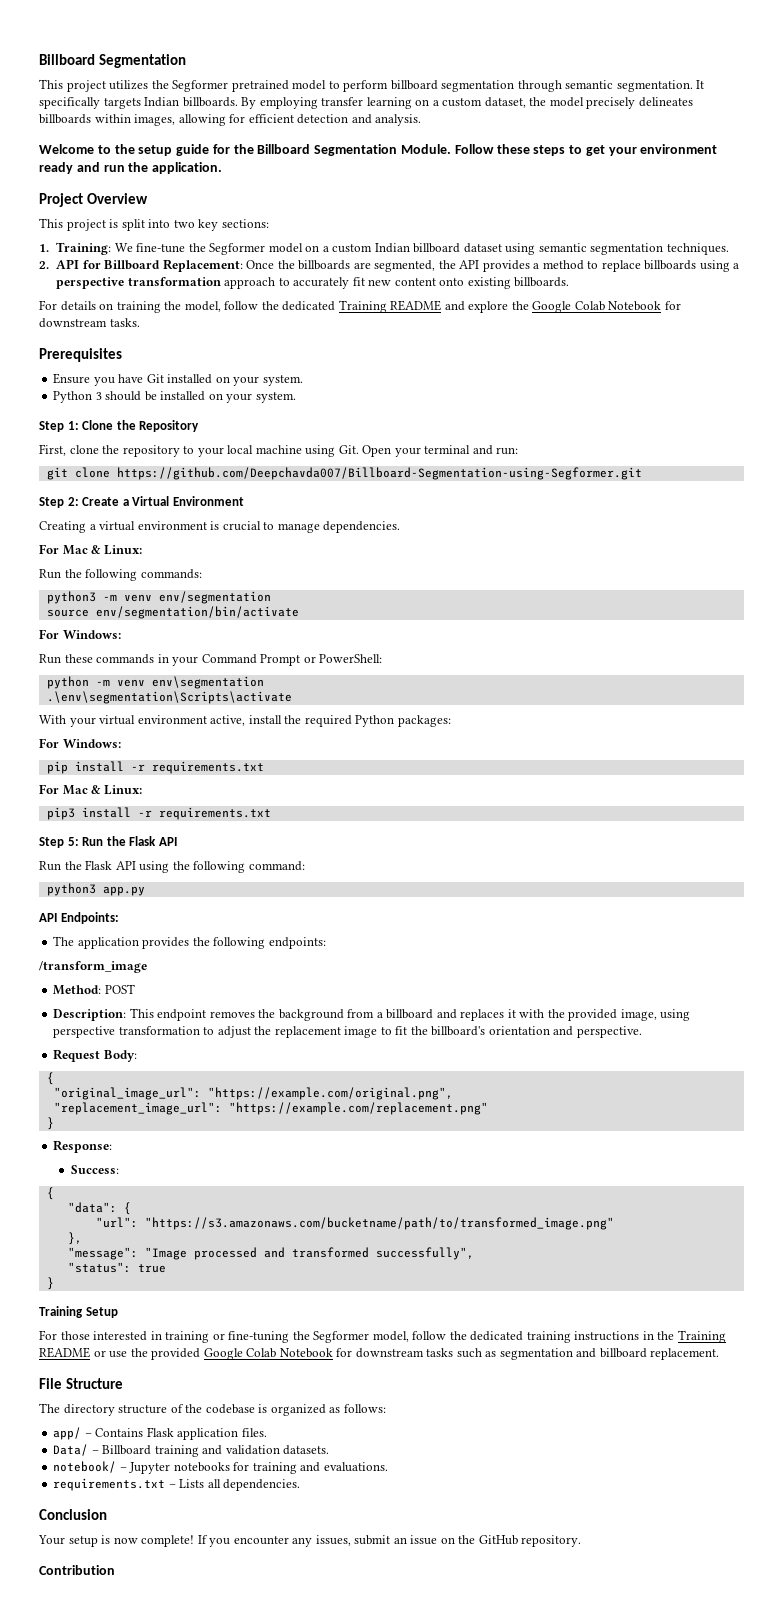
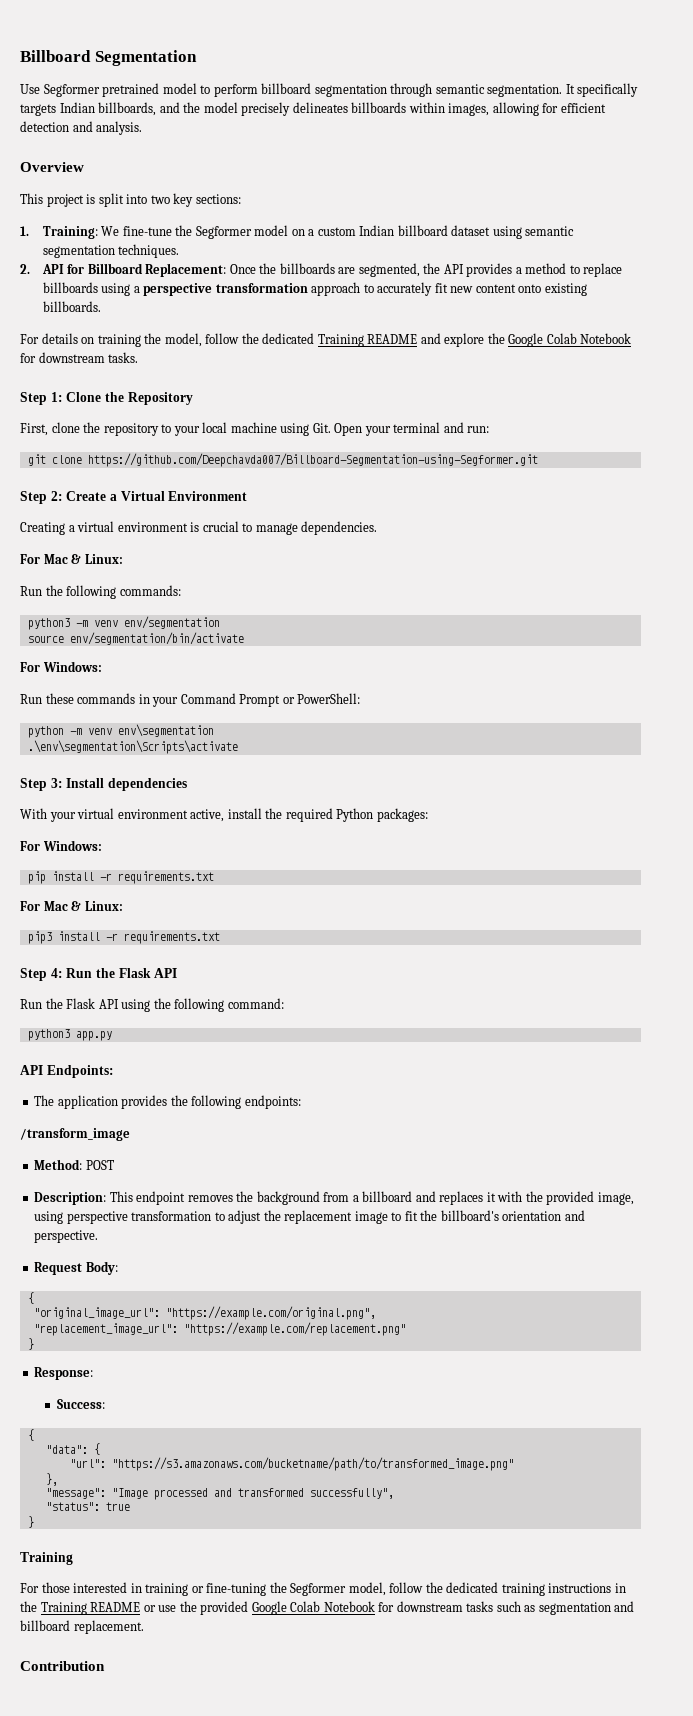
- This project utilizes the Segformer pretrained model to perform billboard segmentation through semantic segmentation.
+ Use Segformer pretrained model to perform billboard segmentation through semantic segmentation.
- It specifically targets Indian billboards. By employing transfer learning on a custom dataset, the model precisely delineates billboards within images, allowing for efficient detection and analysis.
+ It specifically targets Indian billboards, and the model precisely delineates billboards within images, allowing for efficient detection and analysis.
- Welcome to the setup guide for the Billboard Segmentation Module. Follow these steps to get your environment ready and run the application.
- Project Overview
+ Overview
- Prerequisites
- Ensure you have Git installed on your system.
- Python 3 should be installed on your system.
+ Step 3: Install dependencies
- Step 5: Run the Flask API
+ Step 4: Run the Flask API
  "status": true
  }
- Training Setup
+ Training
- File Structure
- The directory structure of the codebase is organized as follows:
- app/ – Contains Flask application files.
- Data/ – Billboard training and validation datasets.
- notebook/ – Jupyter notebooks for training and evaluations.
- requirements.txt – Lists all dependencies.
- Conclusion
- Your setup is now complete! If you encounter any issues, submit an issue on the GitHub repository.

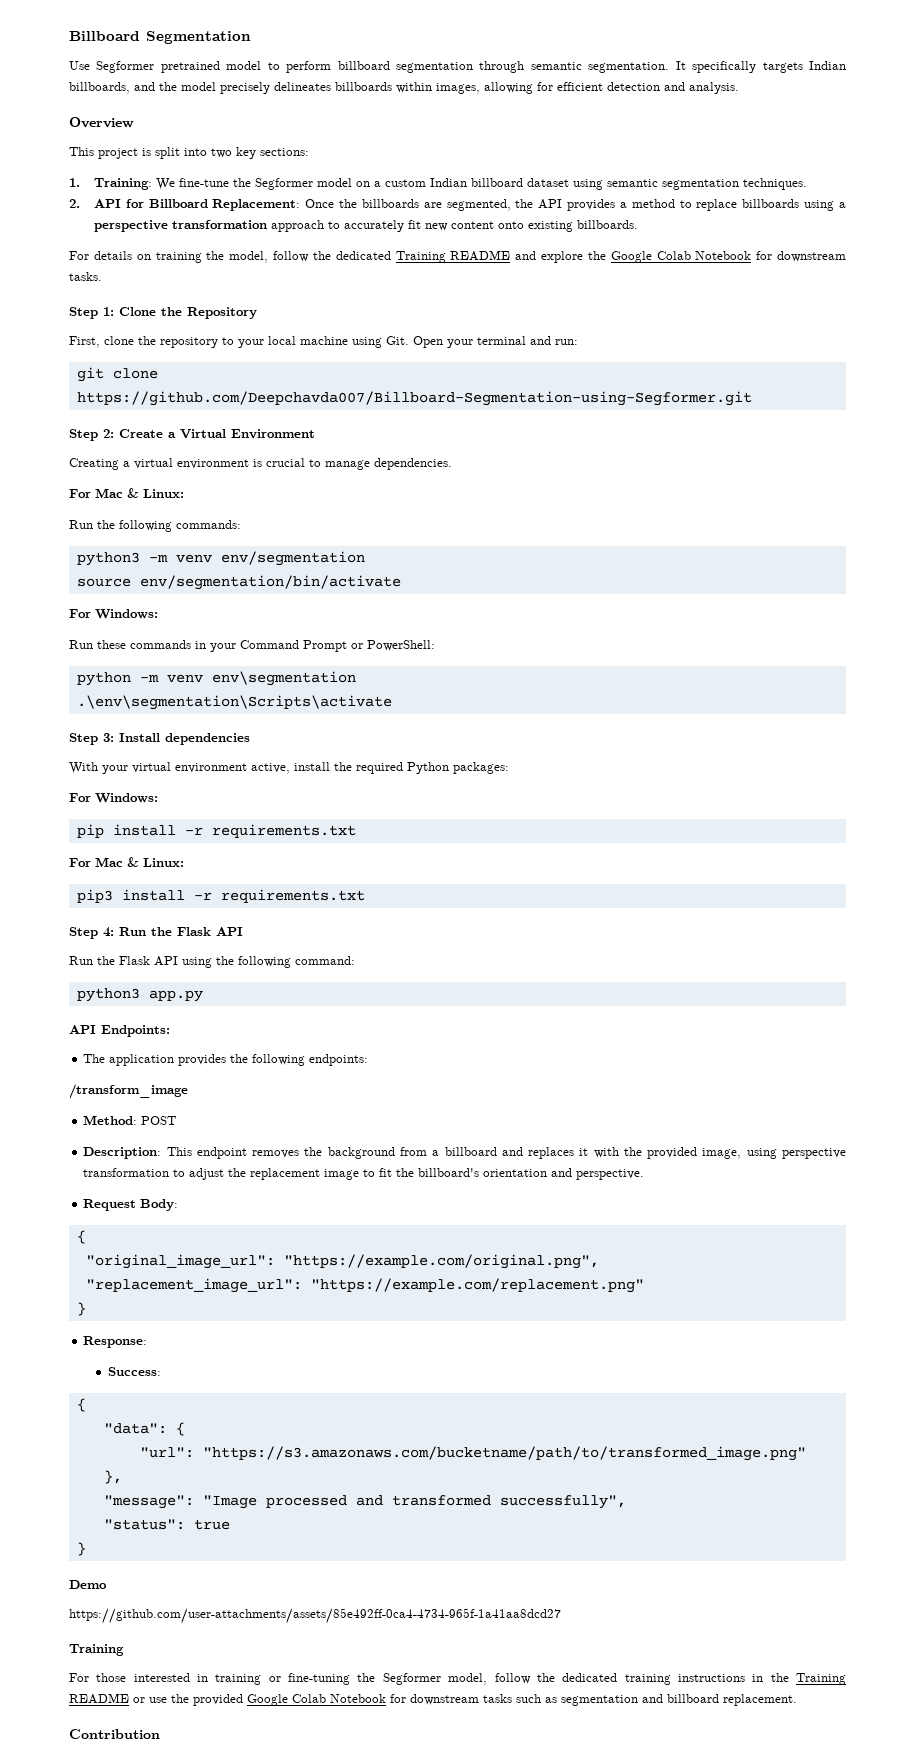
+ Demo
+ https://github.com/user-attachments/assets/85e492ff-0ca4-4734-965f-1a41aa8dcd27

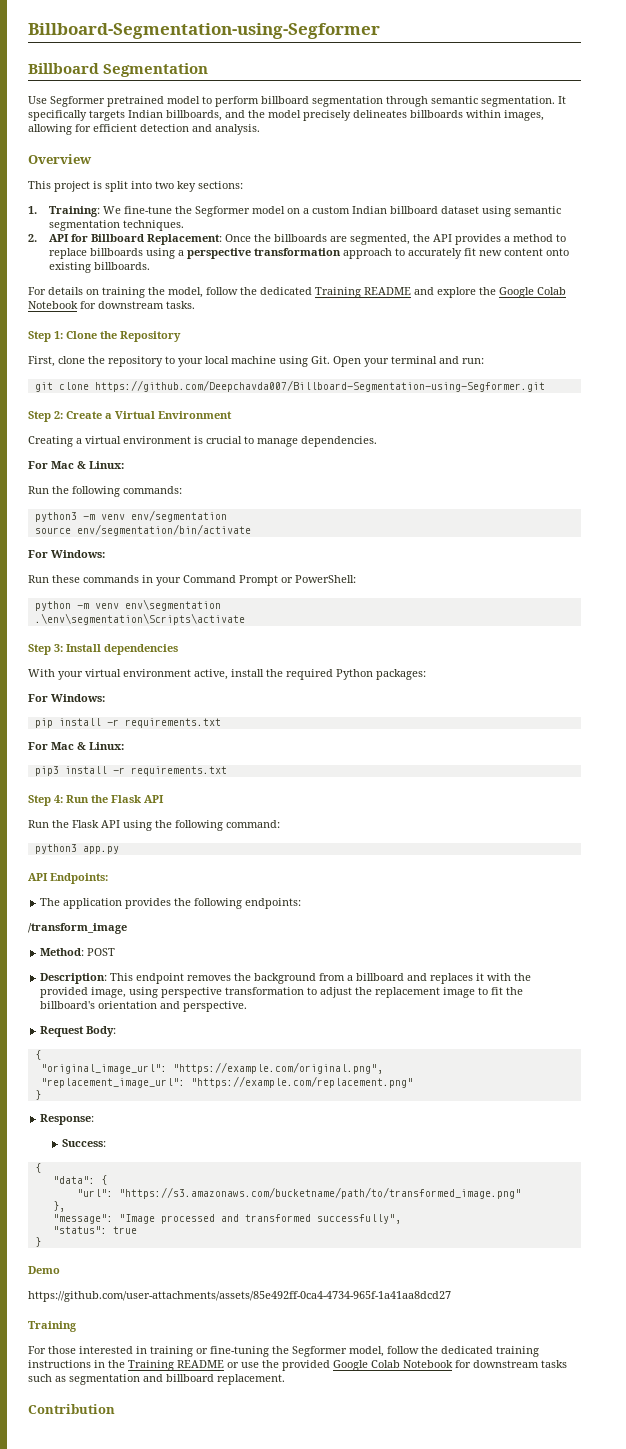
+ Billboard-Segmentation-using-Segformer

